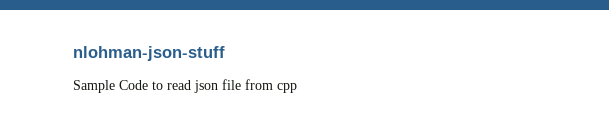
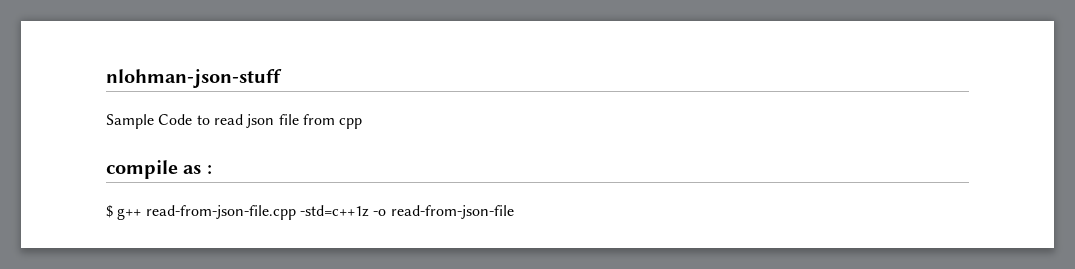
+ compile as :
+ $ g++ read-from-json-file.cpp -std=c++1z -o read-from-json-file

